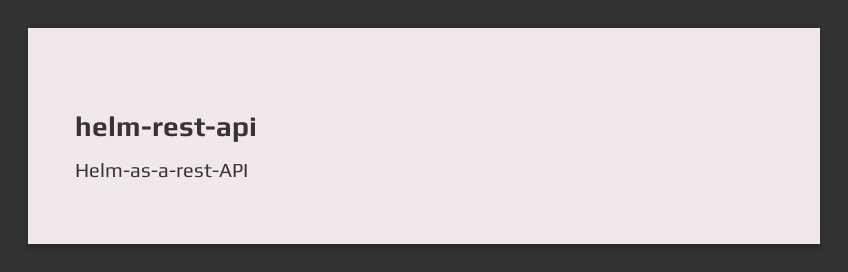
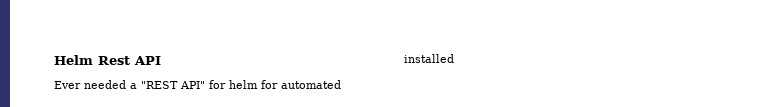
- helm-rest-api
- Helm-as-a-rest-API
+ Helm Rest API
+ Ever needed a "REST API" for helm for automated installed

